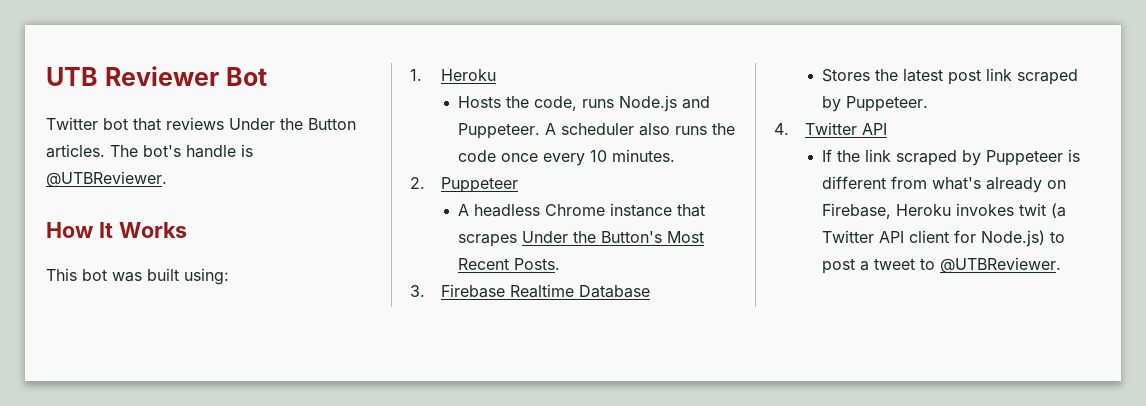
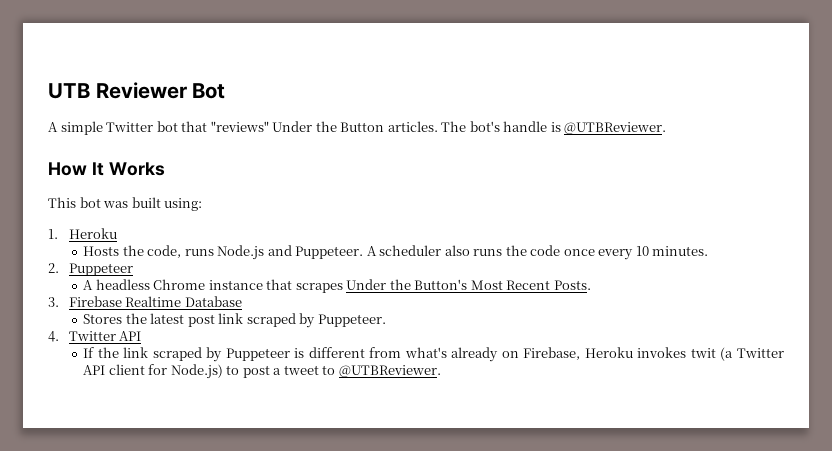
- Twitter bot that reviews Under the Button articles.
+ A simple Twitter bot that "reviews" Under the Button articles.

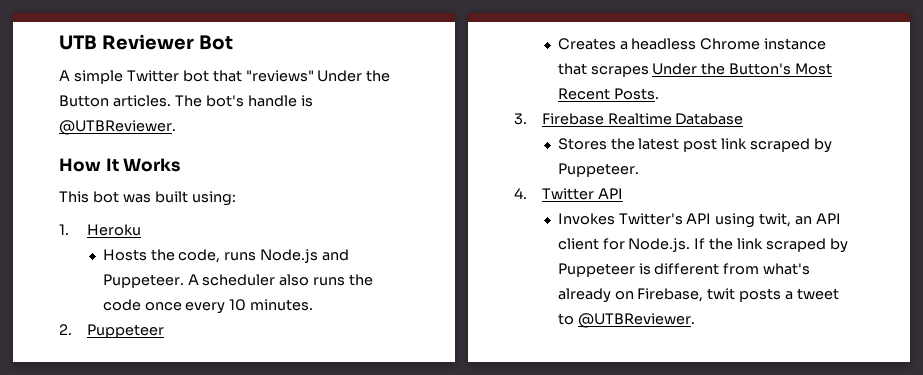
- A headless Chrome instance that scrapes Under the Button's Most Recent Posts.
+ Creates a headless Chrome instance that scrapes Under the Button's Most Recent Posts.
- If the link scraped by Puppeteer is different from what's already on Firebase, Heroku invokes twit (a Twitter API client for Node.js) to post a tweet to @UTBReviewer.
+ Invokes Twitter's API using twit, an API client for Node.js. If the link scraped by Puppeteer is different from what's already on Firebase, twit posts a tweet to @UTBReviewer.

